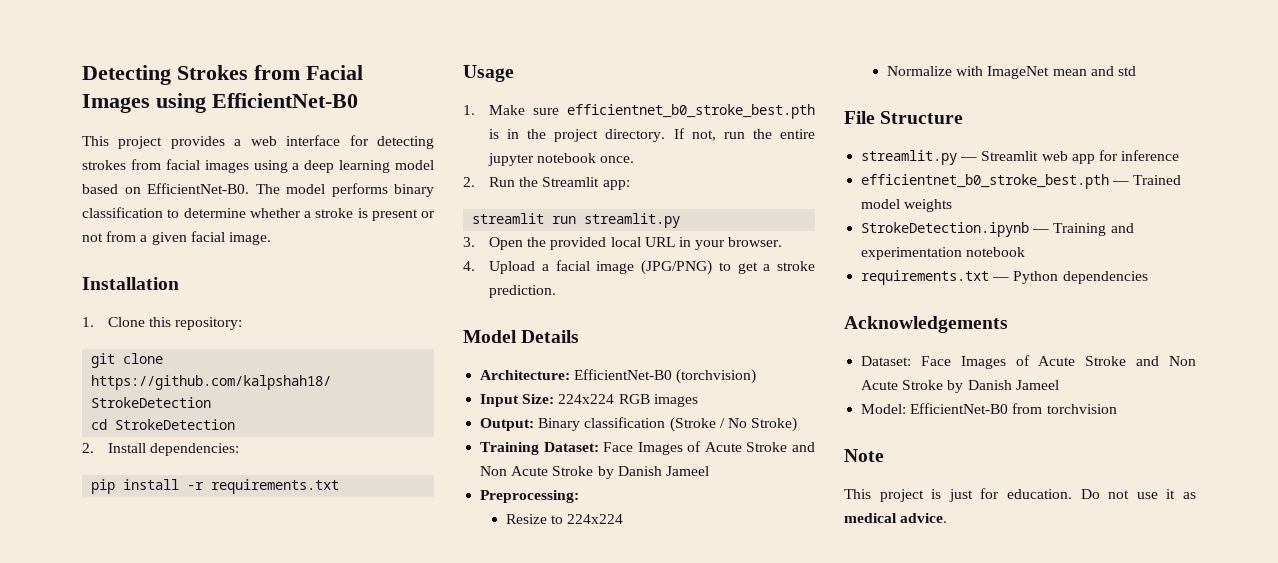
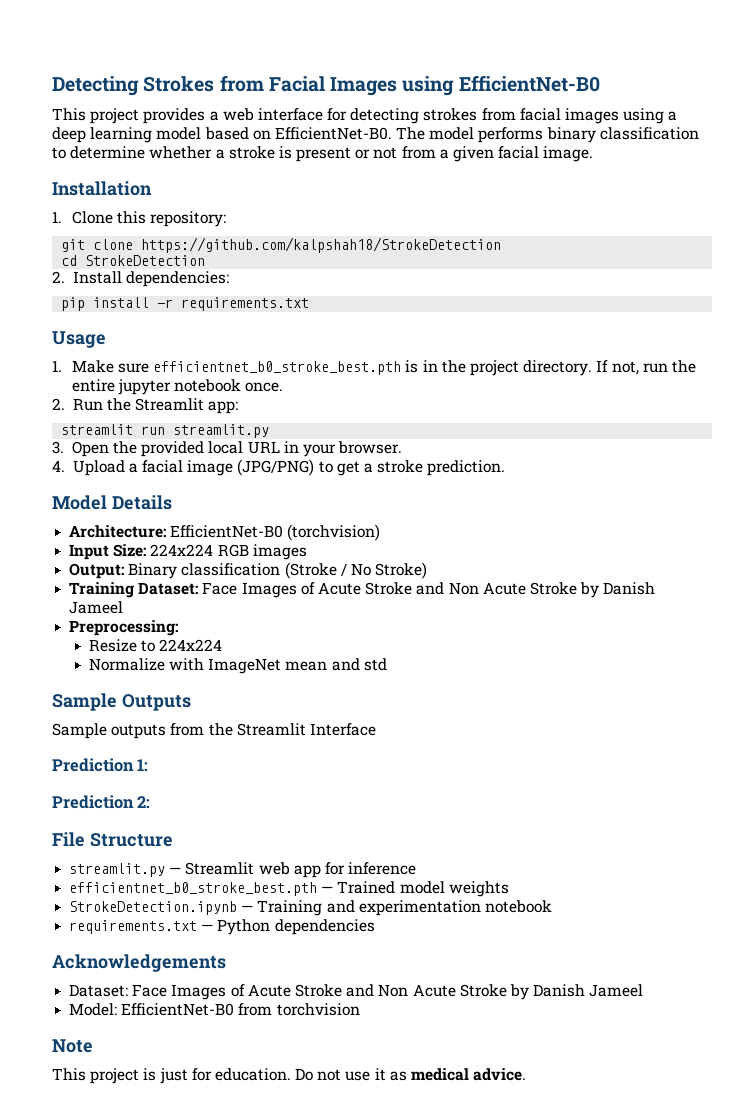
+ Sample Outputs
+ Sample outputs from the Streamlit Interface
+ Prediction 1:
+ Prediction 2:

